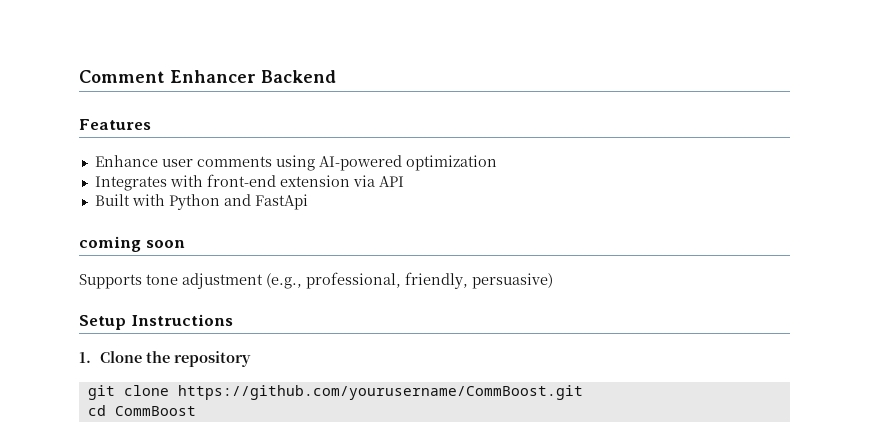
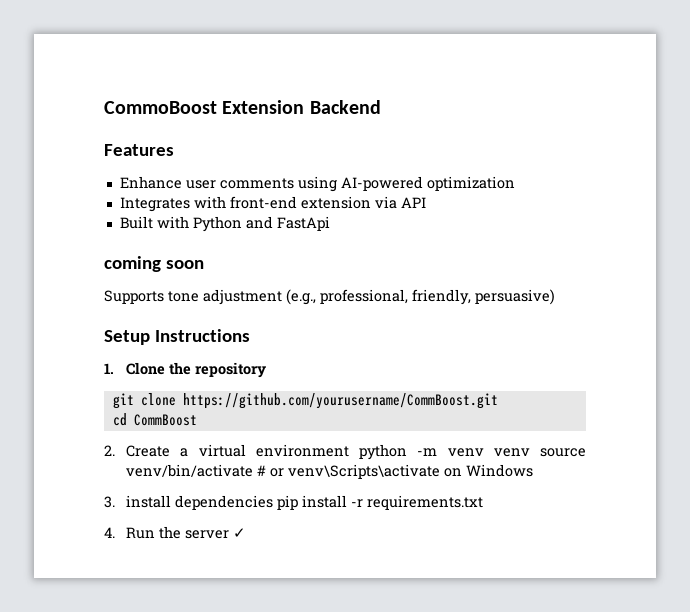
- Comment Enhancer Backend
+ CommoBoost Extension Backend
+ 2. Create a virtual environment python -m venv venv source venv/bin/activate # or venv\Scripts\activate on Windows
+ 3. install dependencies pip install -r requirements.txt
+ 4. Run the server ✓

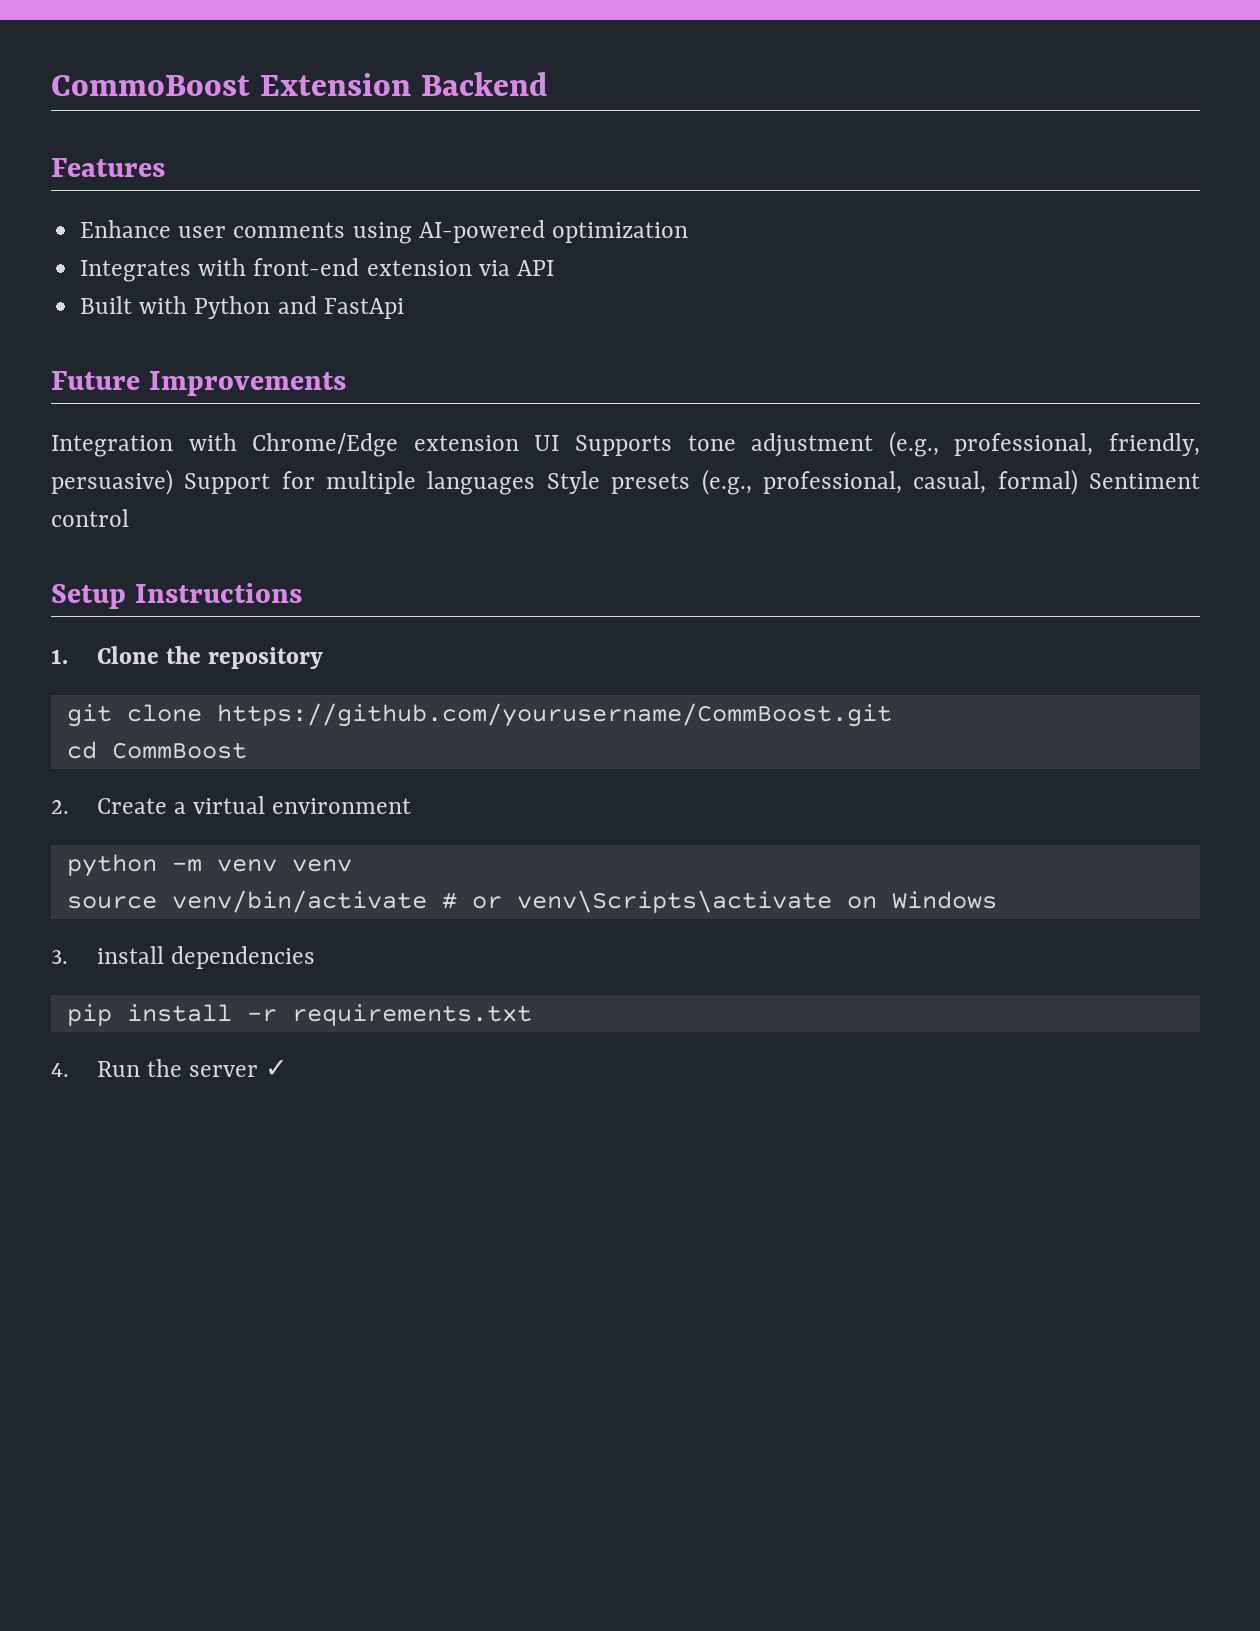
- coming soon
- Supports tone adjustment (e.g., professional, friendly, persuasive)
+ Future Improvements
+ Integration with Chrome/Edge extension UI Supports tone adjustment (e.g., professional, friendly, persuasive) Support for multiple languages Style presets (e.g., professional, casual, formal) Sentiment control
- 2. Create a virtual environment python -m venv venv source venv/bin/activate # or venv\Scripts\activate on Windows
+ 2. Create a virtual environment
+ python -m venv venv
+ source venv/bin/activate # or venv\Scripts\activate on Windows
- 3. install dependencies pip install -r requirements.txt
+ 3. install dependencies
+ pip install -r requirements.txt

